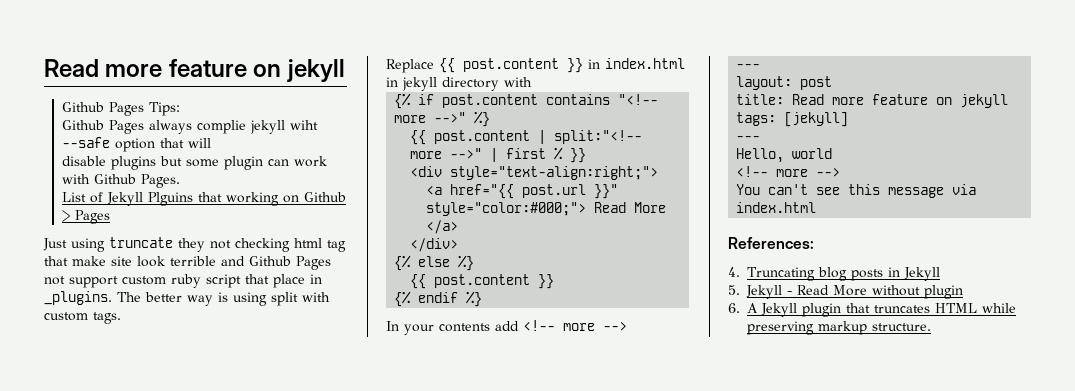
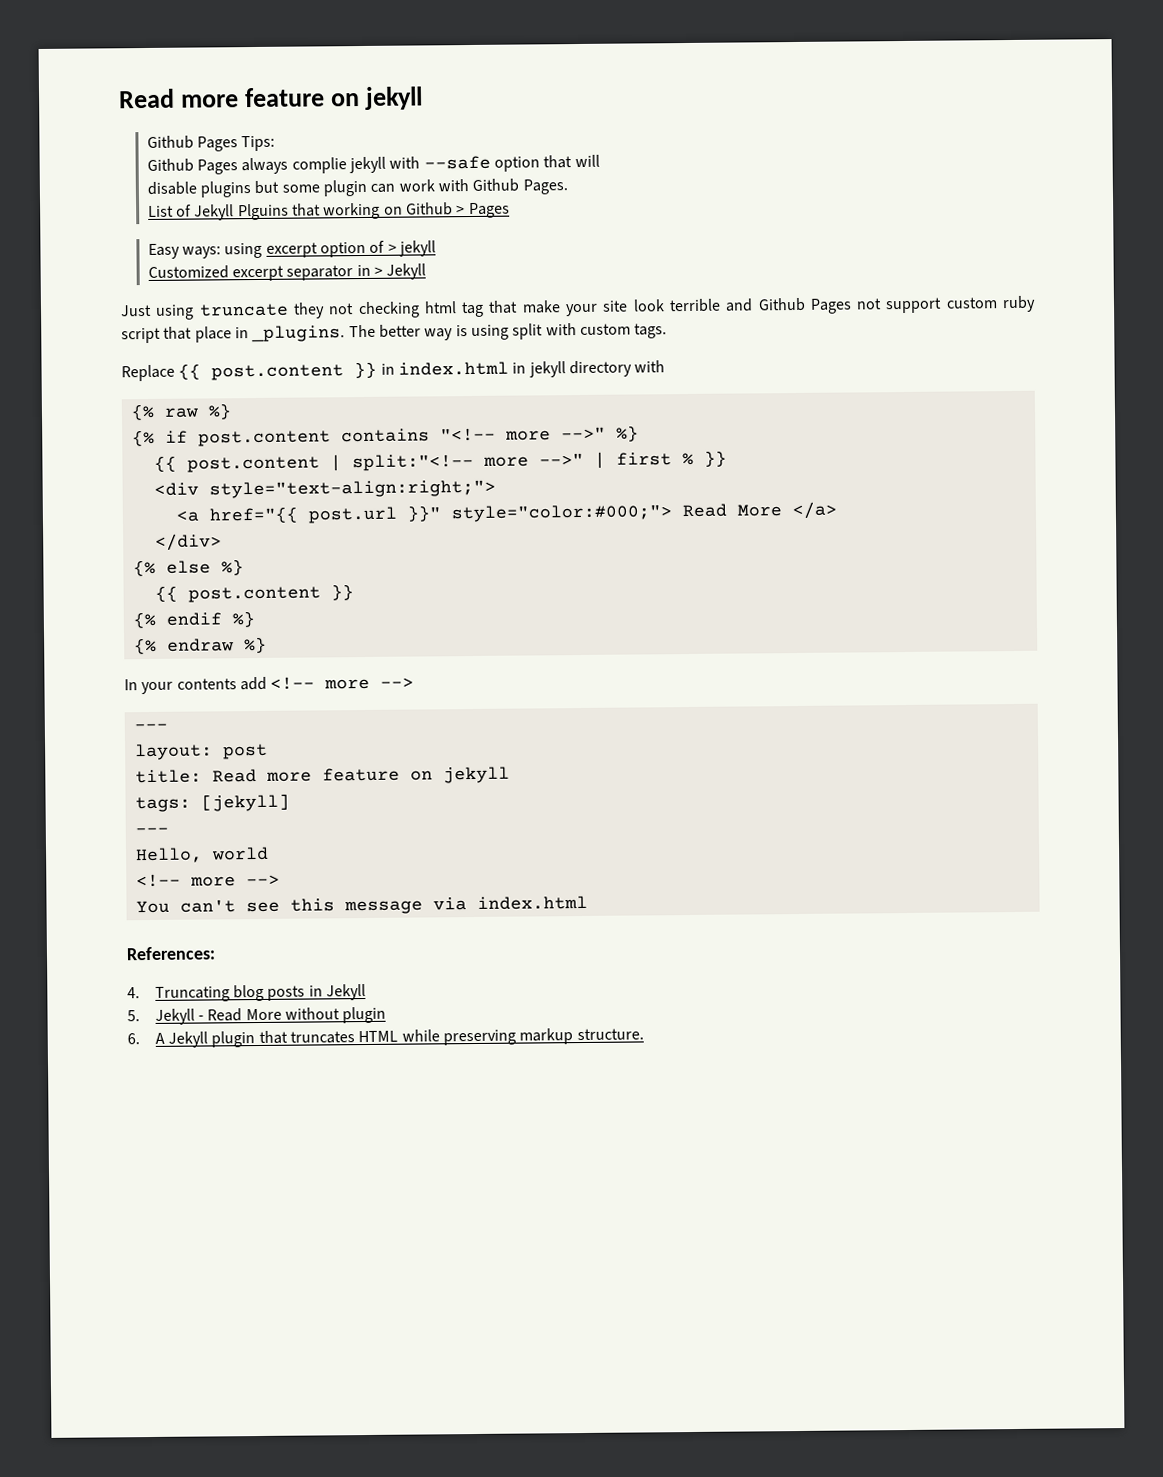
- Github Pages always complie jekyll wiht --safe option that will
+ Github Pages always complie jekyll with --safe option that will
+ Easy ways: using excerpt option of > jekyll
+ Customized excerpt separator in > Jekyll
- Just using truncate they not checking html tag that make site look terrible and Github Pages not support custom ruby script that place in _plugins.
+ Just using truncate they not checking html tag that make your site look terrible and Github Pages not support custom ruby script that place in _plugins.
+ {% raw %}
+ {% endraw %}

